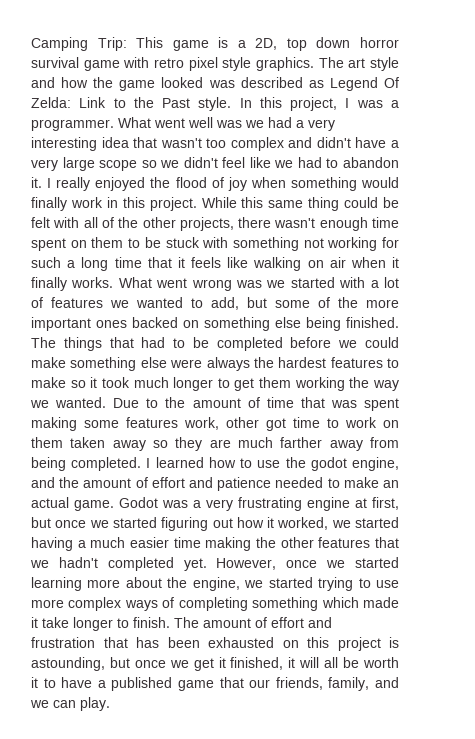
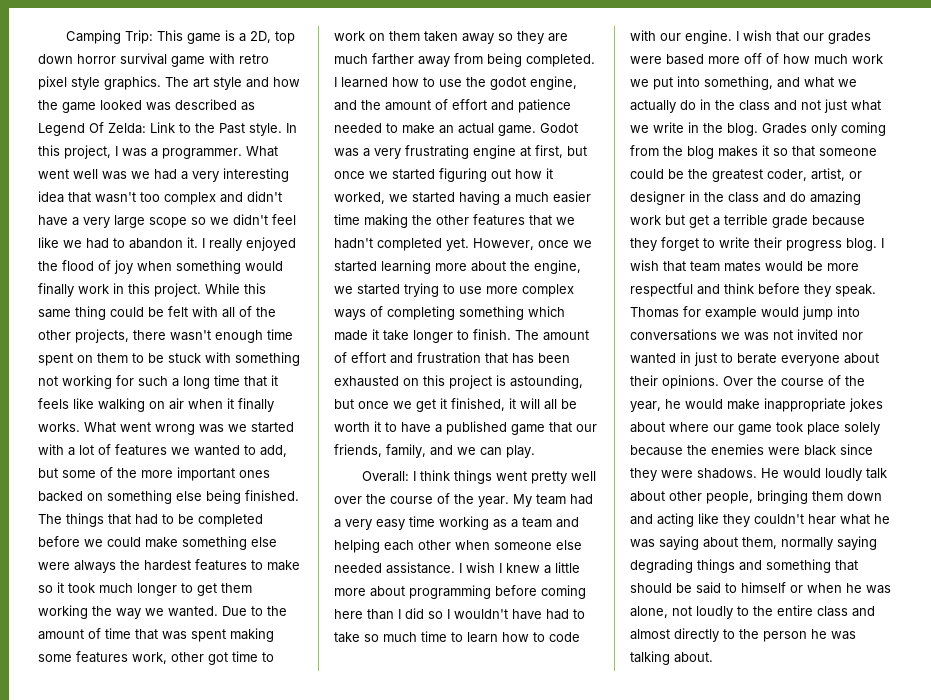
+ Overall: I think things went pretty well over the course of the year. My team had a very easy time working as a team and helping each other when someone else needed assistance. I wish I knew a little more about programming before coming here than I did so I wouldn't have had to take so much time to learn how to code with our engine. I wish that our grades were based more off of how much work we put into something, and what we actually do in the class and not just what we write in the blog. Grades only coming from the blog makes it so that someone could be the greatest coder, artist, or designer in the class and do amazing work but get a terrible grade because they forget to write their progress blog. I wish that team mates would be more respectful and think before they speak. Thomas for example would jump into conversations we was not invited nor wanted in just to berate everyone about their opinions. Over the course of the year, he would make inappropriate jokes about where our game took place solely because the enemies were black since they were shadows. He would loudly talk about other people, bringing them down and acting like they couldn't hear what he was saying about them, normally saying degrading things and something that should be said to himself or when he was alone, not loudly to the entire class and almost directly to the person he was talking about.

